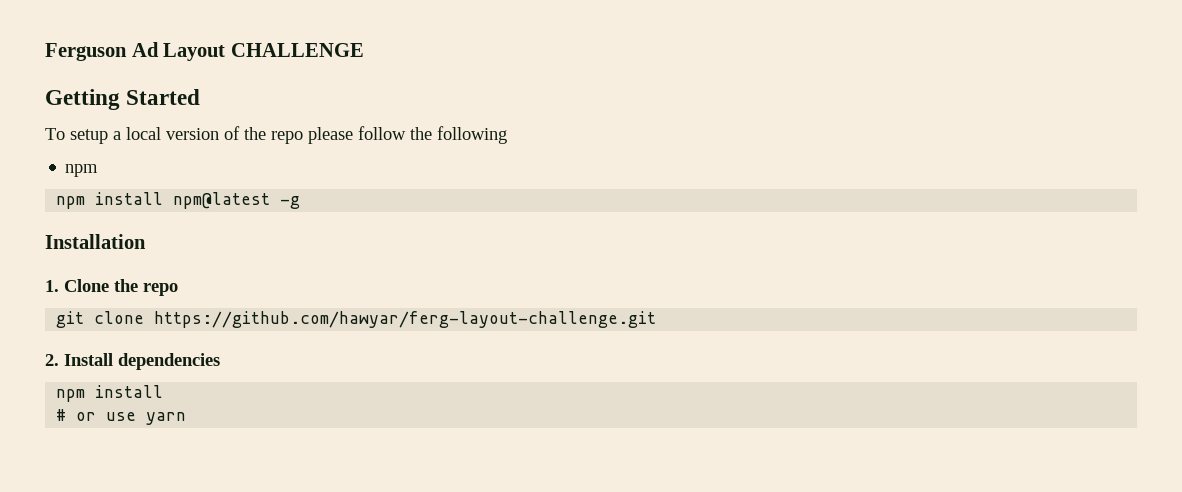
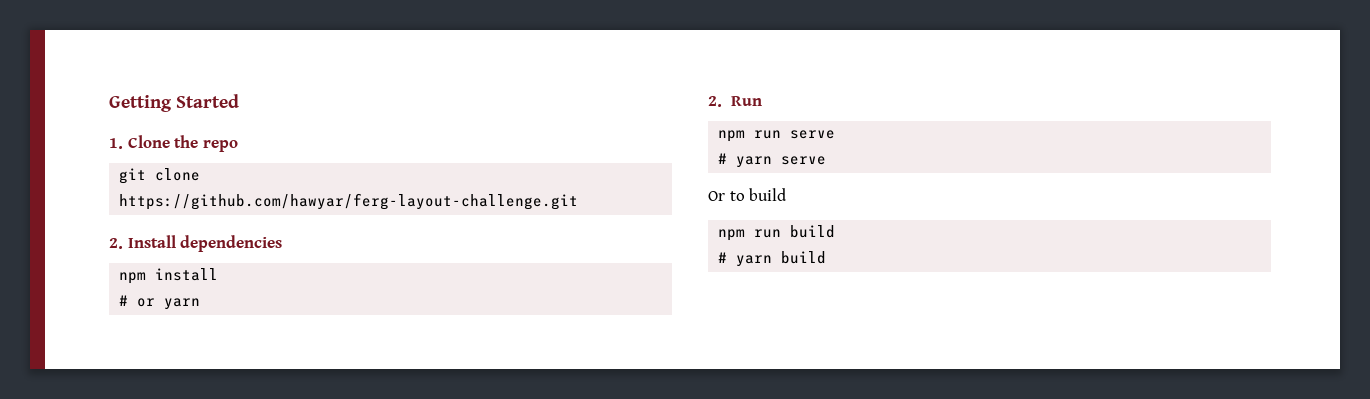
- Ferguson Ad Layout CHALLENGE
  Getting Started
- To setup a local version of the repo please follow the following
- npm
- npm install npm@latest -g
- Installation
- # or use yarn
+ # or yarn
+ 2. Run
+ npm run serve
+ # yarn serve
+ Or to build
+ npm run build
+ # yarn build

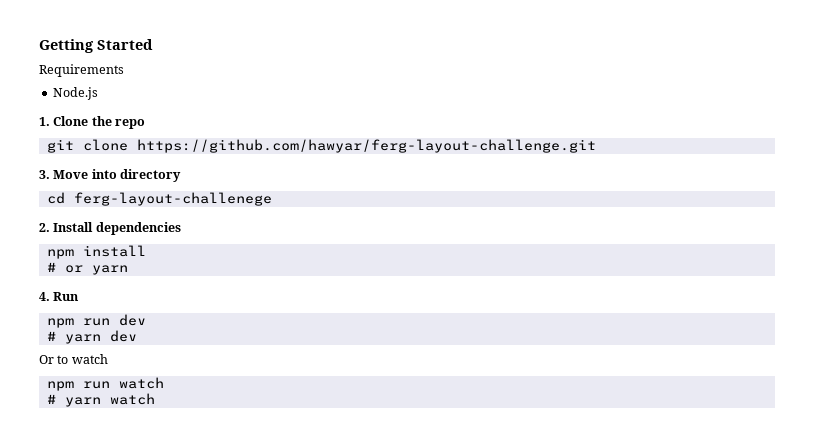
+ Requirements
+ Node.js
+ 3. Move into directory
+ cd ferg-layout-challenege
- 2. Run
+ 4. Run
- npm run serve
- # yarn serve
+ npm run dev
+ # yarn dev
- Or to build
- npm run build
- # yarn build
+ Or to watch
+ npm run watch
+ # yarn watch

